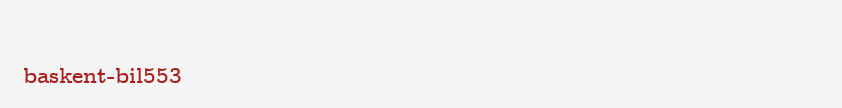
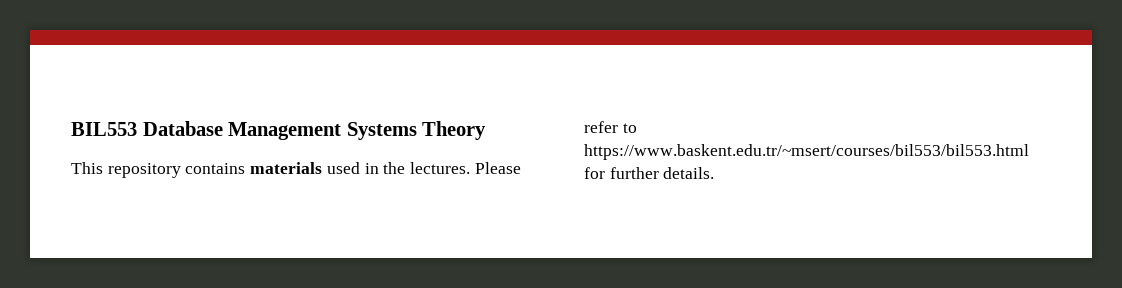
- baskent-bil553
+ BIL553 Database Management Systems Theory
+ This repository contains materials used in the lectures. Please refer to https://www.baskent.edu.tr/~msert/courses/bil553/bil553.html for further details.

